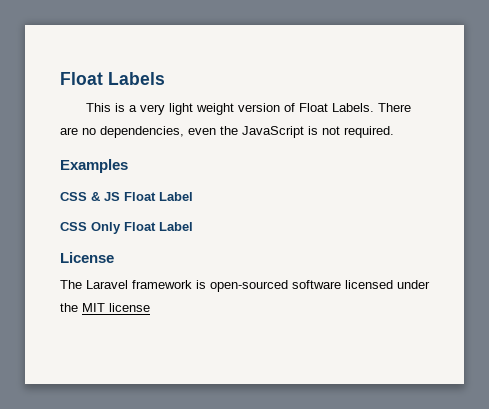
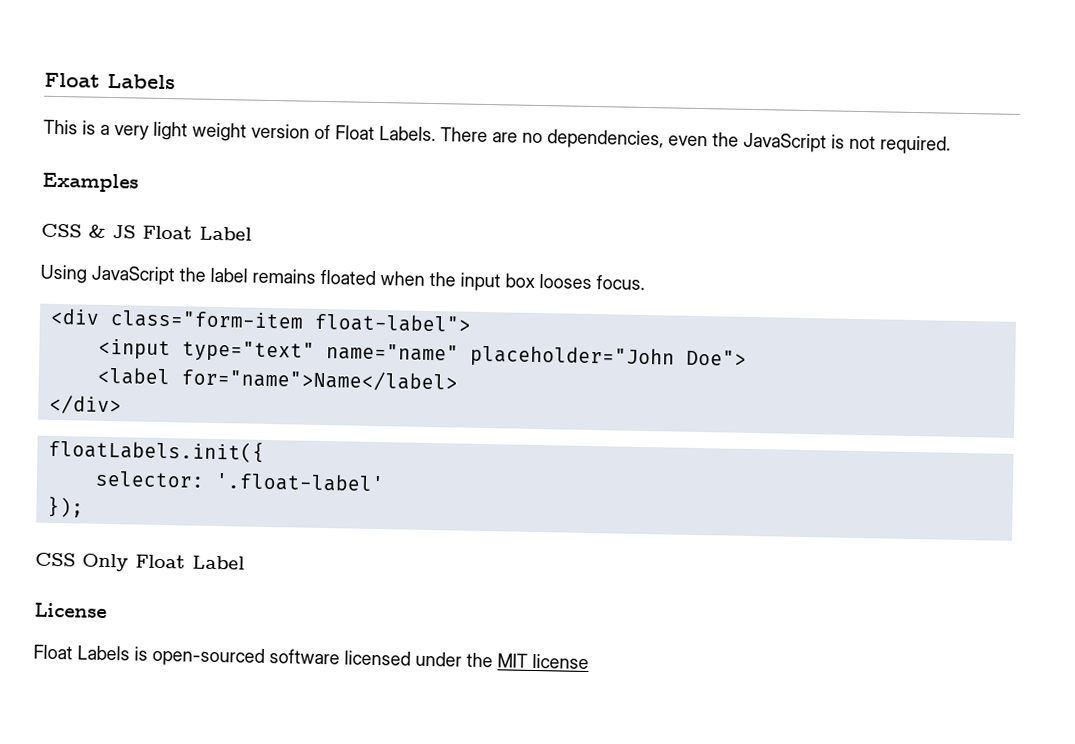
+ Using JavaScript the label remains floated when the input box looses focus.
+ <div class="form-item float-label">
+ <input type="text" name="name" placeholder="John Doe">
+ <label for="name">Name</label>
+ </div>
+ floatLabels.init({
+ selector: '.float-label'
+ });
- The Laravel framework is open-sourced software licensed under the MIT license
+ Float Labels is open-sourced software licensed under the MIT license

